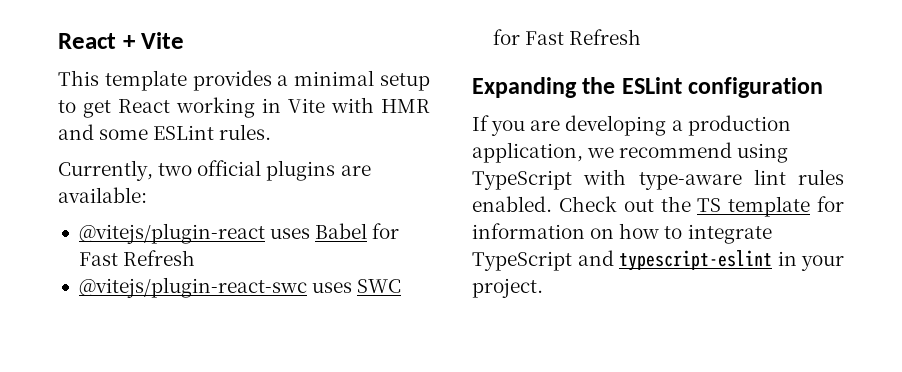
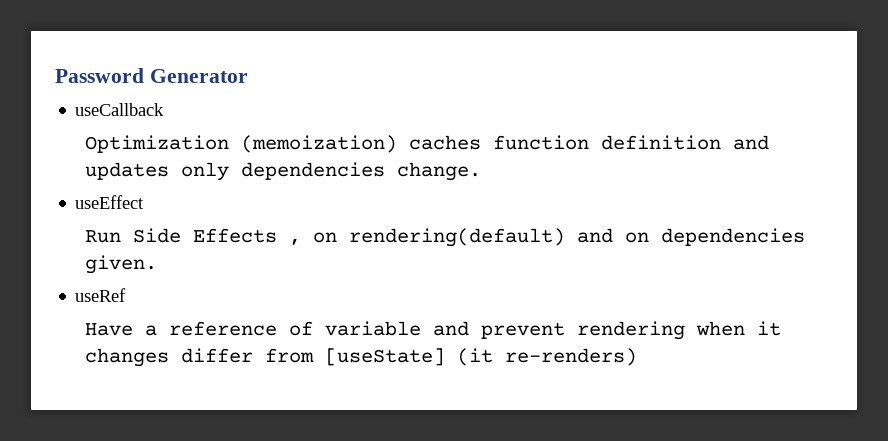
- React + Vite
- This template provides a minimal setup to get React working in Vite with HMR and some ESLint rules.
- Currently, two official plugins are available:
- @vitejs/plugin-react uses Babel for Fast Refresh
- @vitejs/plugin-react-swc uses SWC for Fast Refresh
- Expanding the ESLint configuration
- If you are developing a production application, we recommend using TypeScript with type-aware lint rules enabled. Check out the TS template for information on how to integrate TypeScript and typescript-eslint in your project.
+ Password Generator
+ useCallback
+ Optimization (memoization) caches function definition and updates only dependencies change.
+ useEffect
+ Run Side Effects , on rendering(default) and on dependencies given.
+ useRef
+ Have a reference of variable and prevent rendering when it changes differ from [useState] (it re-renders)

